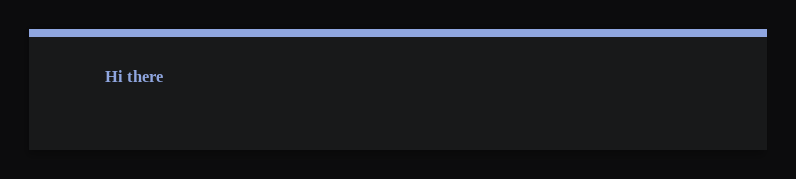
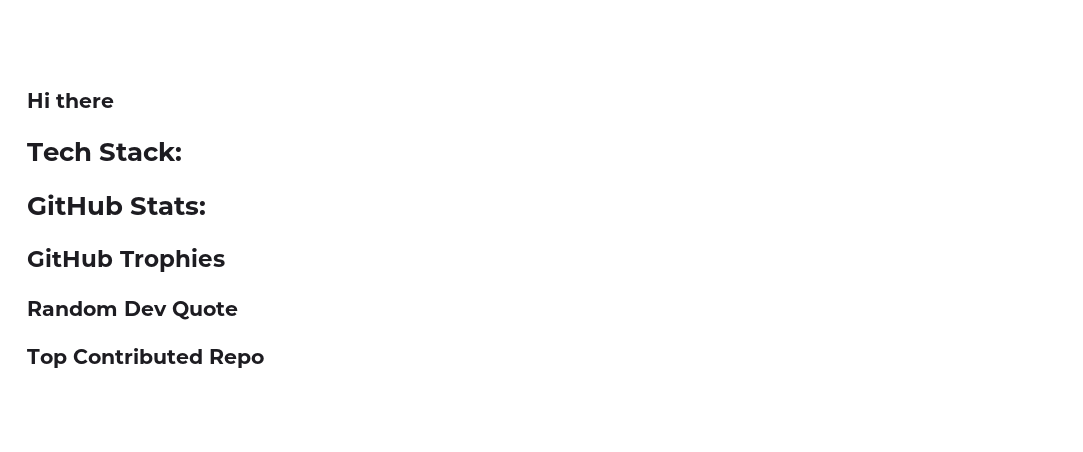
+ Tech Stack:
+ GitHub Stats:
+ GitHub Trophies
+ Random Dev Quote
+ Top Contributed Repo

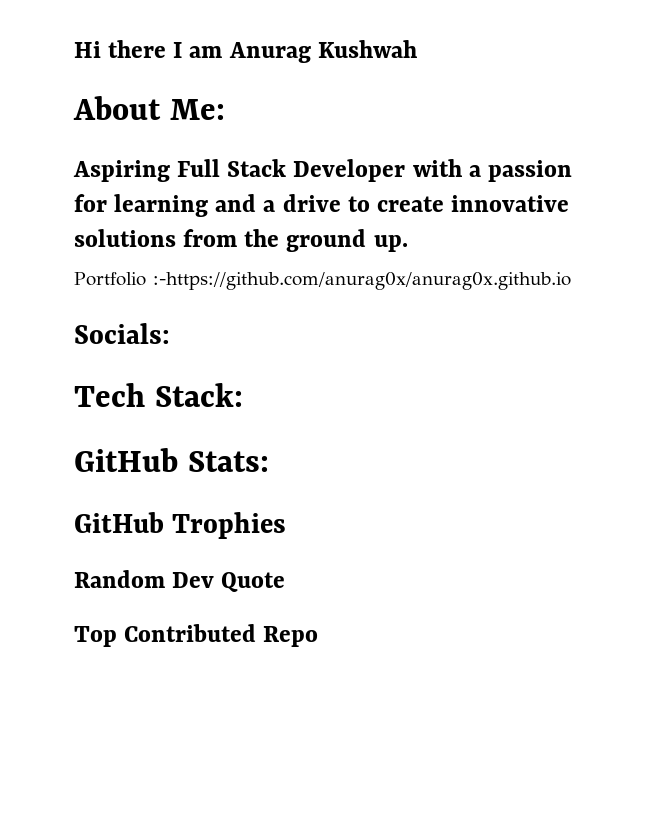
- Hi there
+ Hi there I am Anurag Kushwah
+ About Me:
+ Aspiring Full Stack Developer with a passion for learning and a drive to create innovative solutions from the ground up.
+ Portfolio :-https://github.com/anurag0x/anurag0x.github.io
+ Socials:

